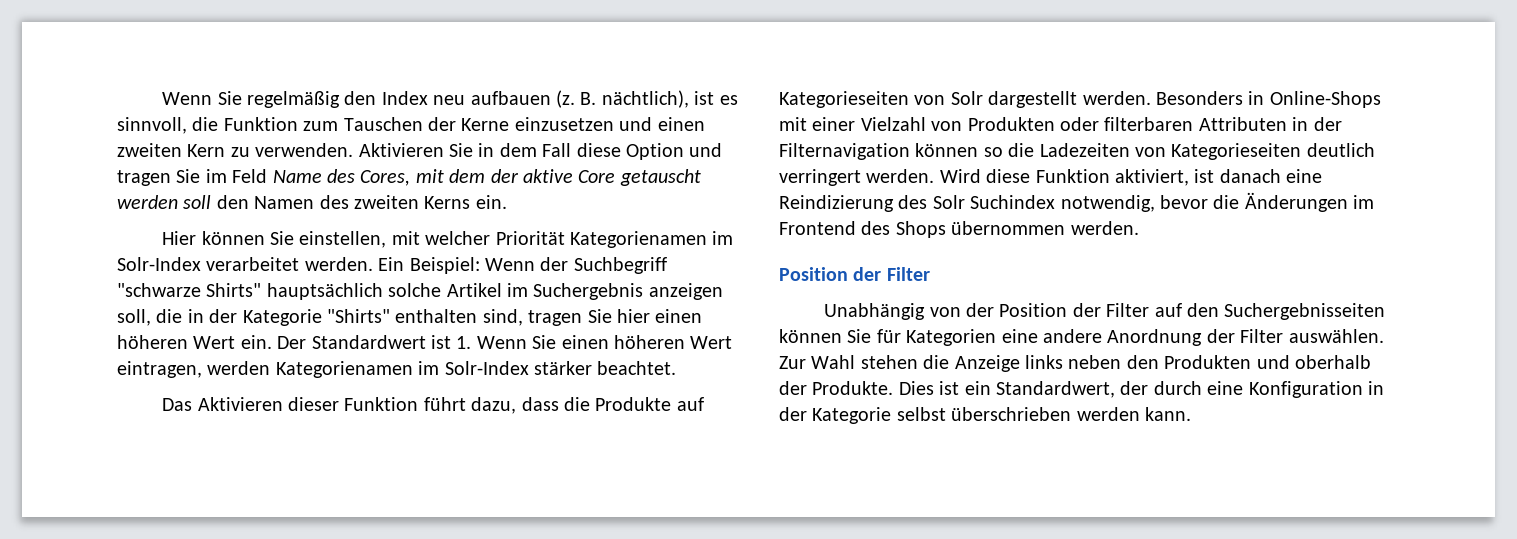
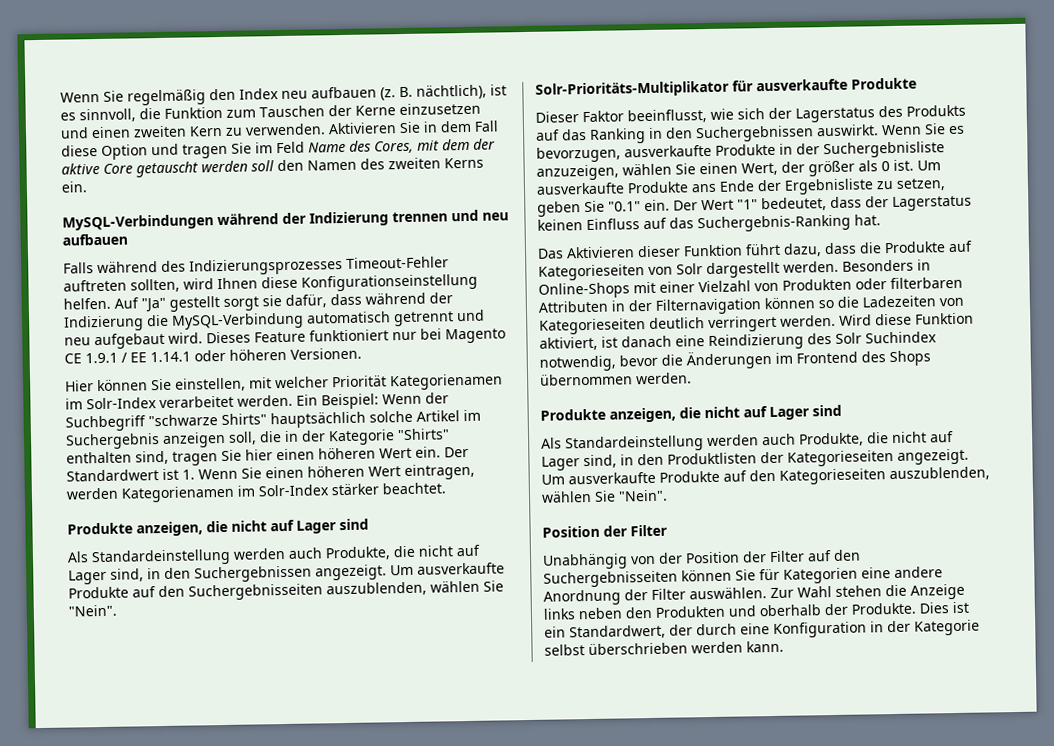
+ MySQL-Verbindungen während der Indizierung trennen und neu aufbauen
+ Falls während des Indizierungsprozesses Timeout-Fehler auftreten sollten, wird Ihnen diese Konfigurationseinstellung helfen. Auf "Ja" gestellt sorgt sie dafür, dass während der Indizierung die MySQL-Verbindung automatisch getrennt und neu aufgebaut wird. Dieses Feature funktioniert nur bei Magento CE 1.9.1 / EE 1.14.1 oder höheren Versionen.
  Der Standardwert ist 1. Wenn Sie einen höheren Wert eintragen, werden Kategorienamen im Solr-Index stärker beachtet.
+ Produkte anzeigen, die nicht auf Lager sind
+ Als Standardeinstellung werden auch Produkte, die nicht auf Lager sind, in den Suchergebnissen angezeigt. Um ausverkaufte Produkte auf den Suchergebnisseiten auszublenden, wählen Sie "Nein".
+ Solr-Prioritäts-Multiplikator für ausverkaufte Produkte
+ Dieser Faktor beeinflusst, wie sich der Lagerstatus des Produkts auf das Ranking in den Suchergebnissen auswirkt. Wenn Sie es bevorzugen, ausverkaufte Produkte in der Suchergebnisliste anzuzeigen, wählen Sie einen Wert, der größer als 0 ist. Um ausverkaufte Produkte ans Ende der Ergebnisliste zu setzen, geben Sie "0.1" ein. Der Wert "1" bedeutet, dass der Lagerstatus keinen Einfluss auf das Suchergebnis-Ranking hat.
  Wird diese Funktion aktiviert, ist danach eine Reindizierung des Solr Suchindex notwendig, bevor die Änderungen im Frontend des Shops übernommen werden.
+ Produkte anzeigen, die nicht auf Lager sind
+ Als Standardeinstellung werden auch Produkte, die nicht auf Lager sind, in den Produktlisten der Kategorieseiten angezeigt. Um ausverkaufte Produkte auf den Kategorieseiten auszublenden, wählen Sie "Nein".

